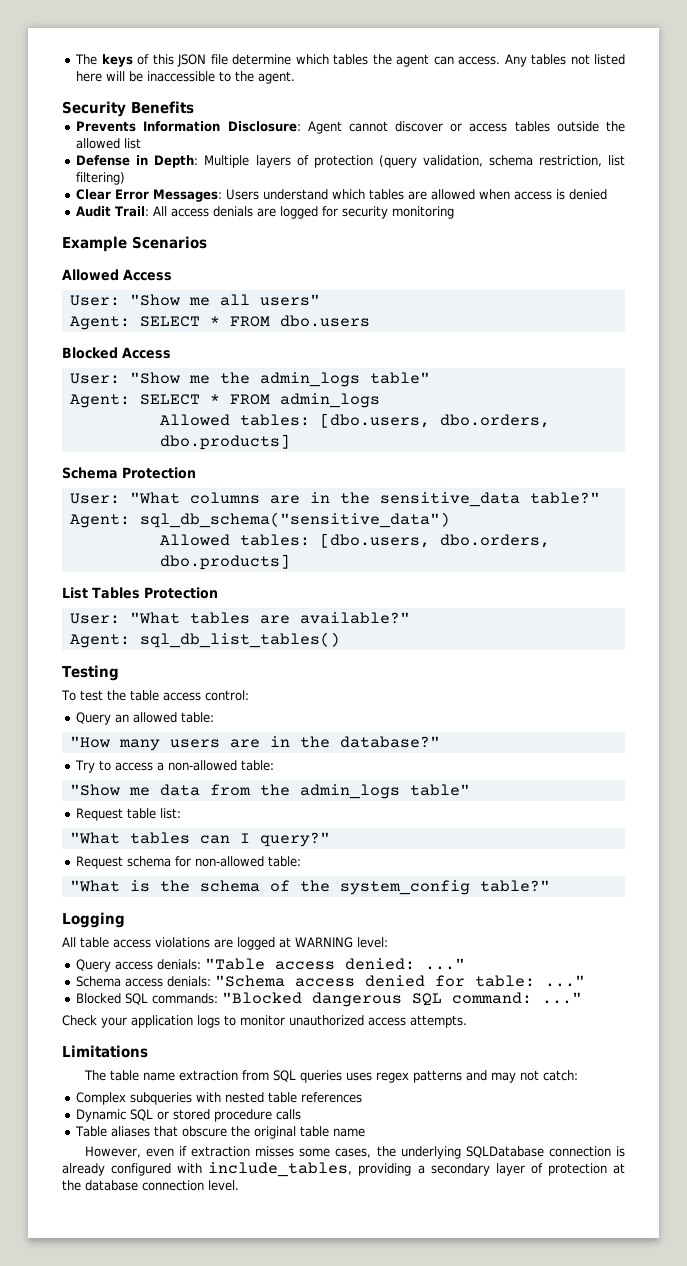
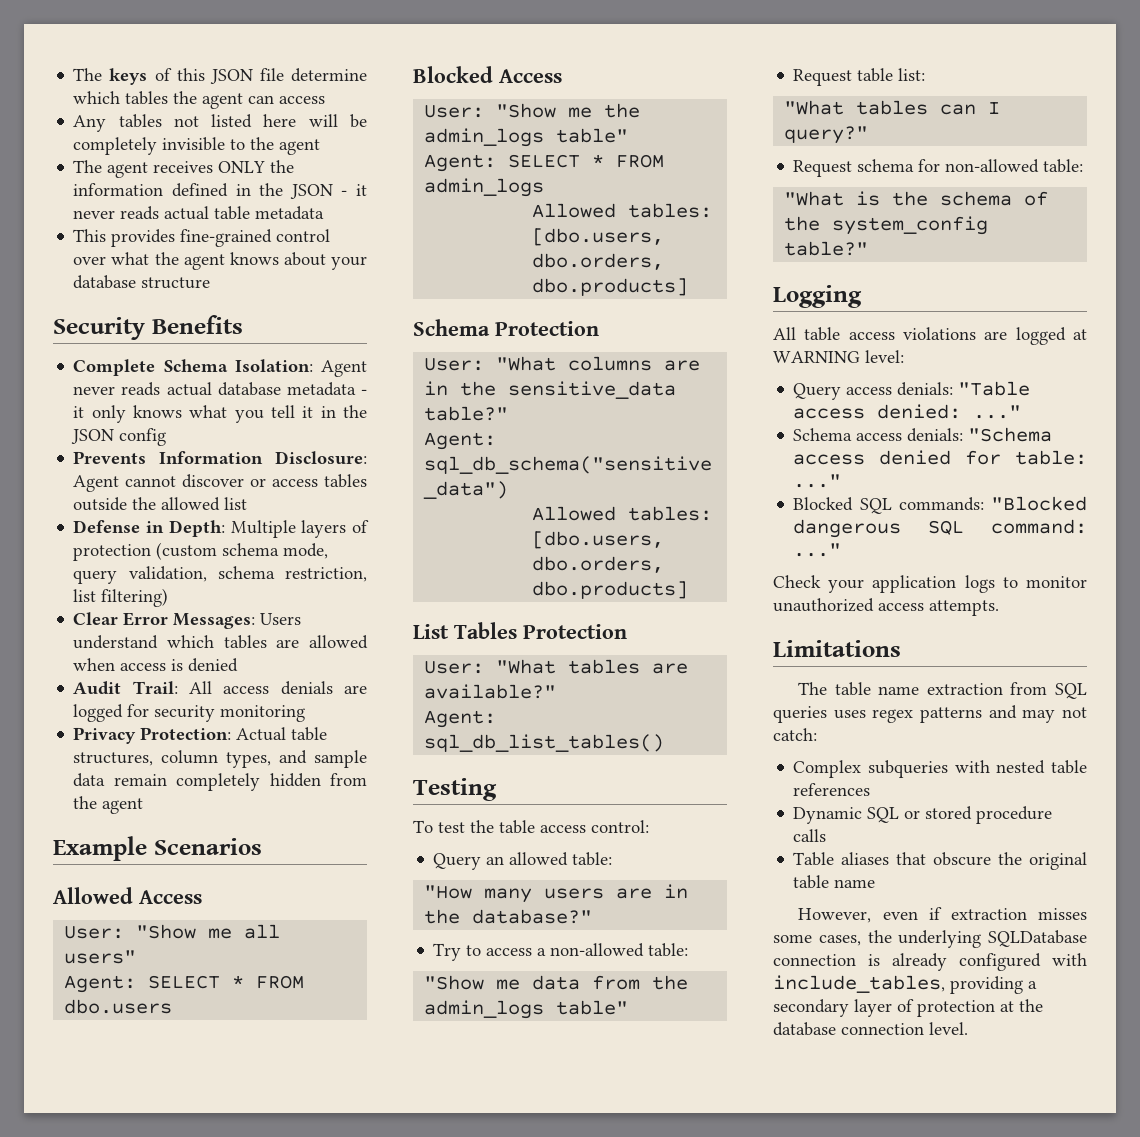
- The keys of this JSON file determine which tables the agent can access. Any tables not listed here will be inaccessible to the agent.
+ The keys of this JSON file determine which tables the agent can access
+ Any tables not listed here will be completely invisible to the agent
+ The agent receives ONLY the information defined in the JSON - it never reads actual table metadata
+ This provides fine-grained control over what the agent knows about your database structure
  Security Benefits
+ Complete Schema Isolation: Agent never reads actual database metadata - it only knows what you tell it in the JSON config
- Defense in Depth: Multiple layers of protection (query validation, schema restriction, list filtering)
+ Defense in Depth: Multiple layers of protection (custom schema mode, query validation, schema restriction, list filtering)
+ Privacy Protection: Actual table structures, column types, and sample data remain completely hidden from the agent

